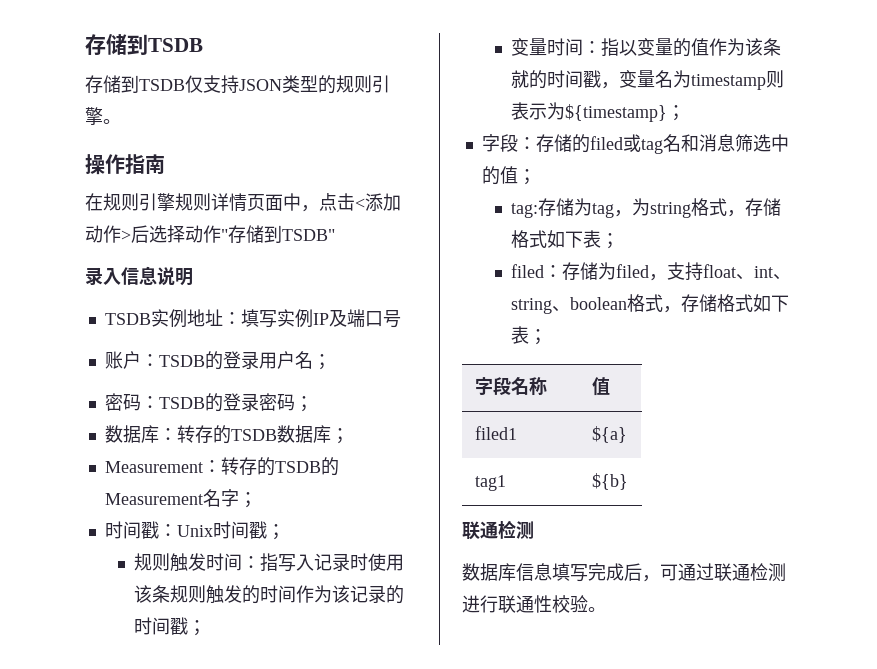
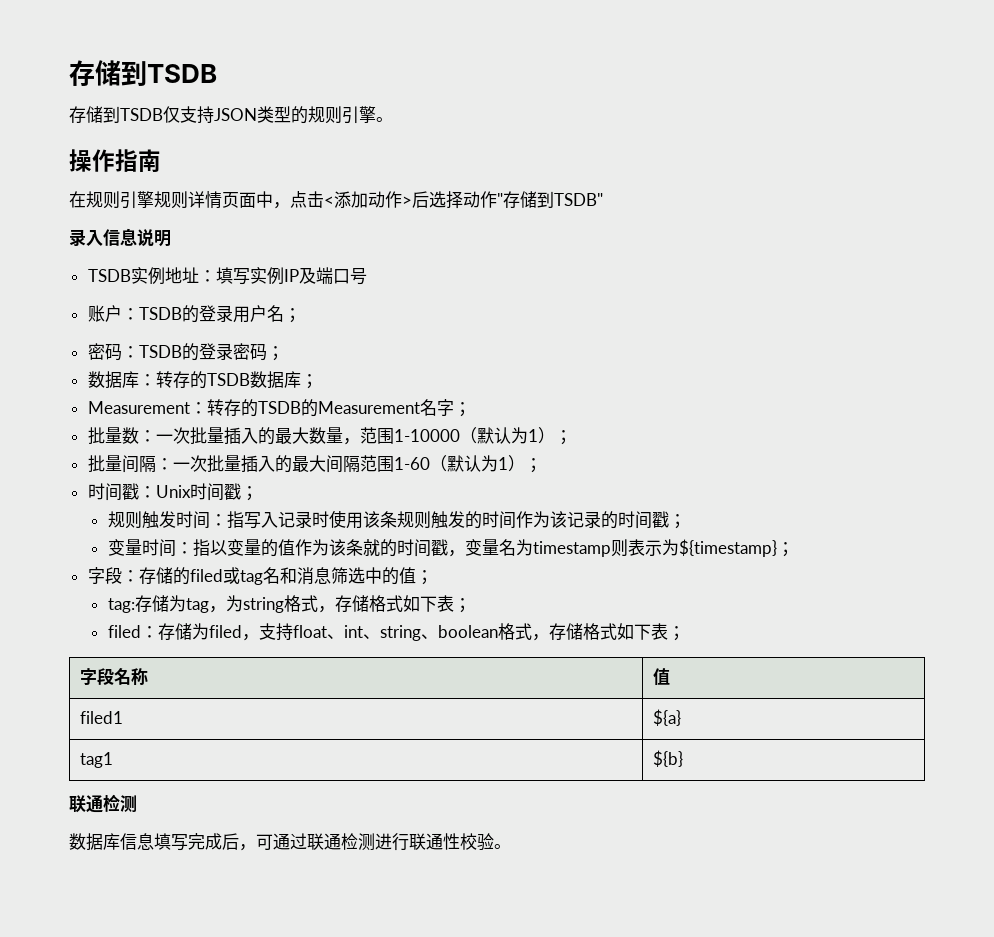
+ 批量数：一次批量插入的最大数量，范围1-10000（默认为1）；
+ 批量间隔：一次批量插入的最大间隔范围1-60（默认为1）；

